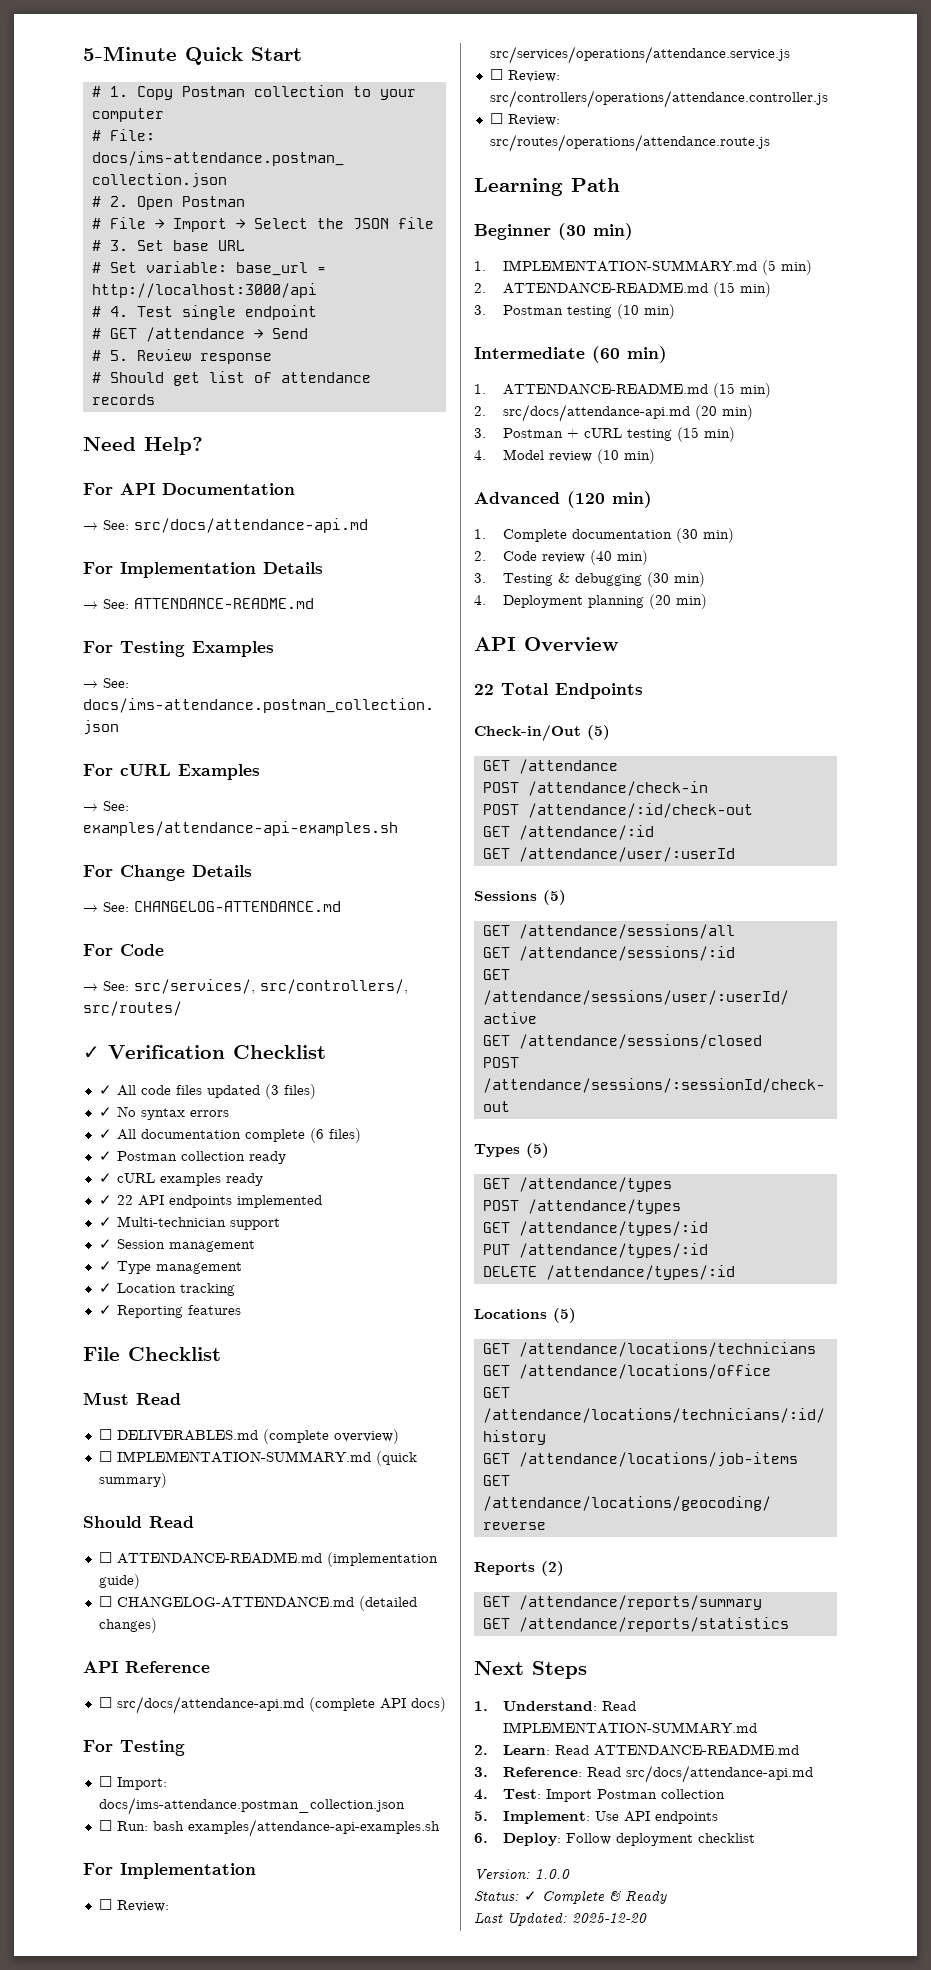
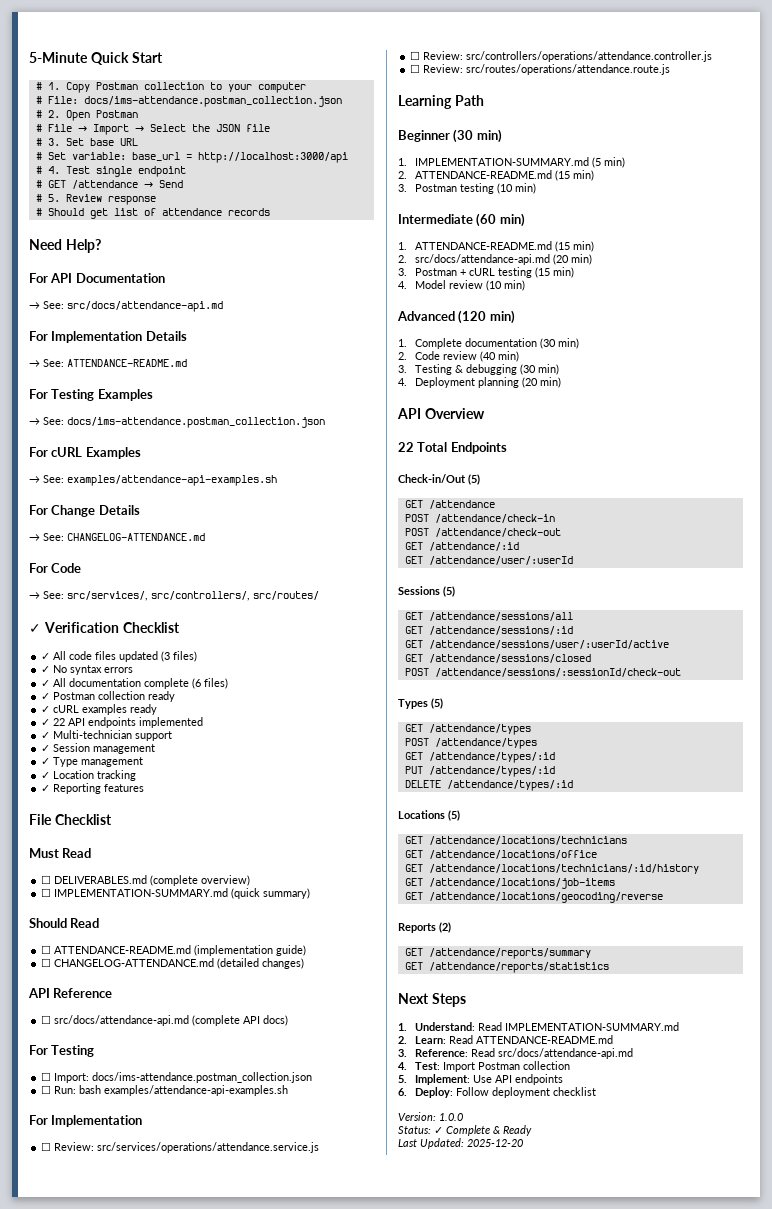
- POST /attendance/:id/check-out
+ POST /attendance/check-out

